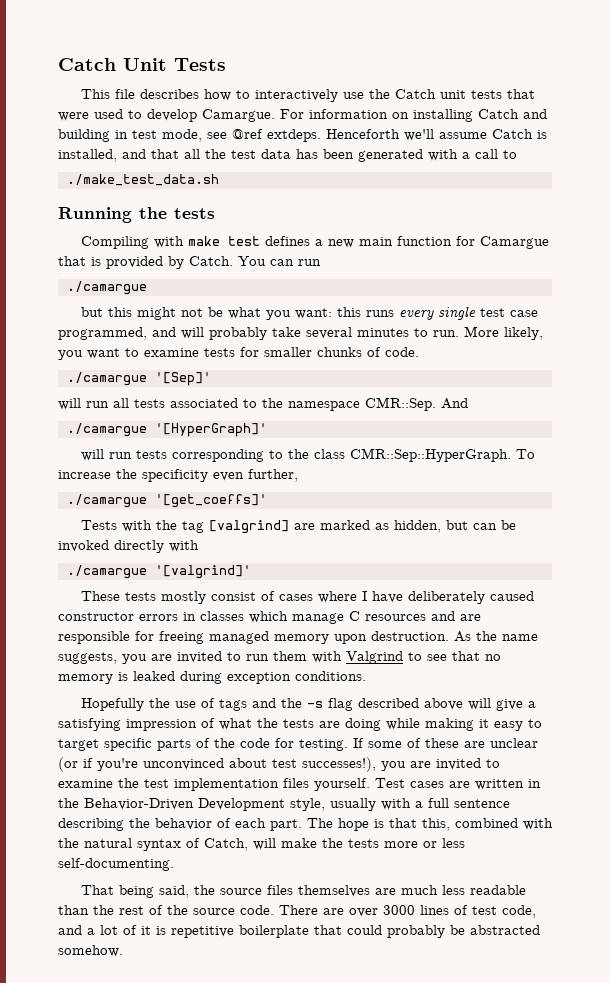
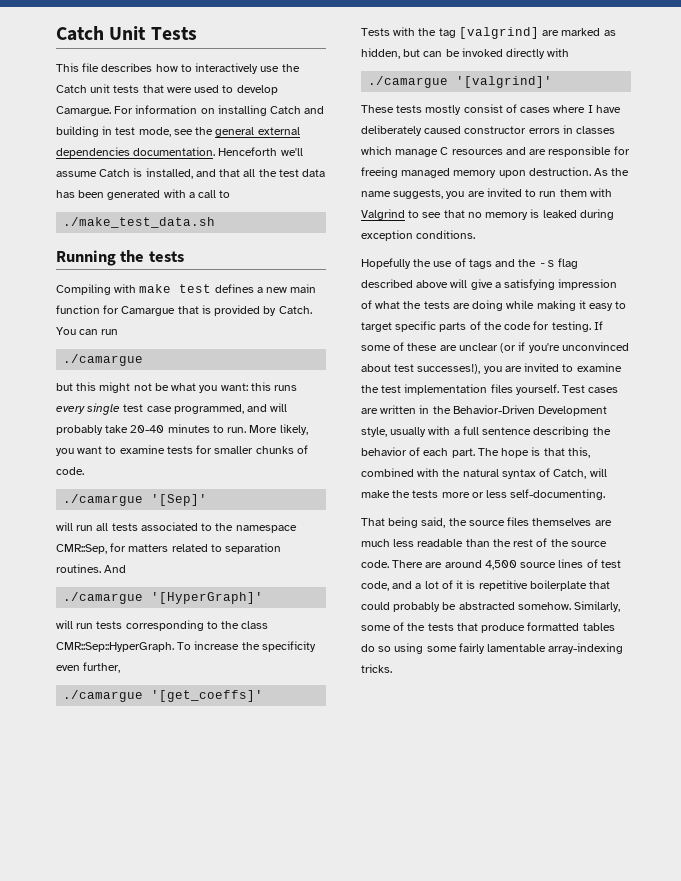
- For information on installing Catch and building in test mode, see @ref extdeps.
+ For information on installing Catch and building in test mode, see the general external dependencies documentation.
- but this might not be what you want: this runs every single test case programmed, and will probably take several minutes to run.
+ but this might not be what you want: this runs every single test case programmed, and will probably take 20-40 minutes to run.
- will run all tests associated to the namespace CMR::Sep.
+ will run all tests associated to the namespace CMR::Sep, for matters related to separation routines.
- There are over 3000 lines of test code, and a lot of it is repetitive boilerplate that could probably be abstracted somehow.
+ There are around 4,500 source lines of test code, and a lot of it is repetitive boilerplate that could probably be abstracted somehow.
+ Similarly, some of the tests that produce formatted tables do so using some fairly lamentable array-indexing tricks.

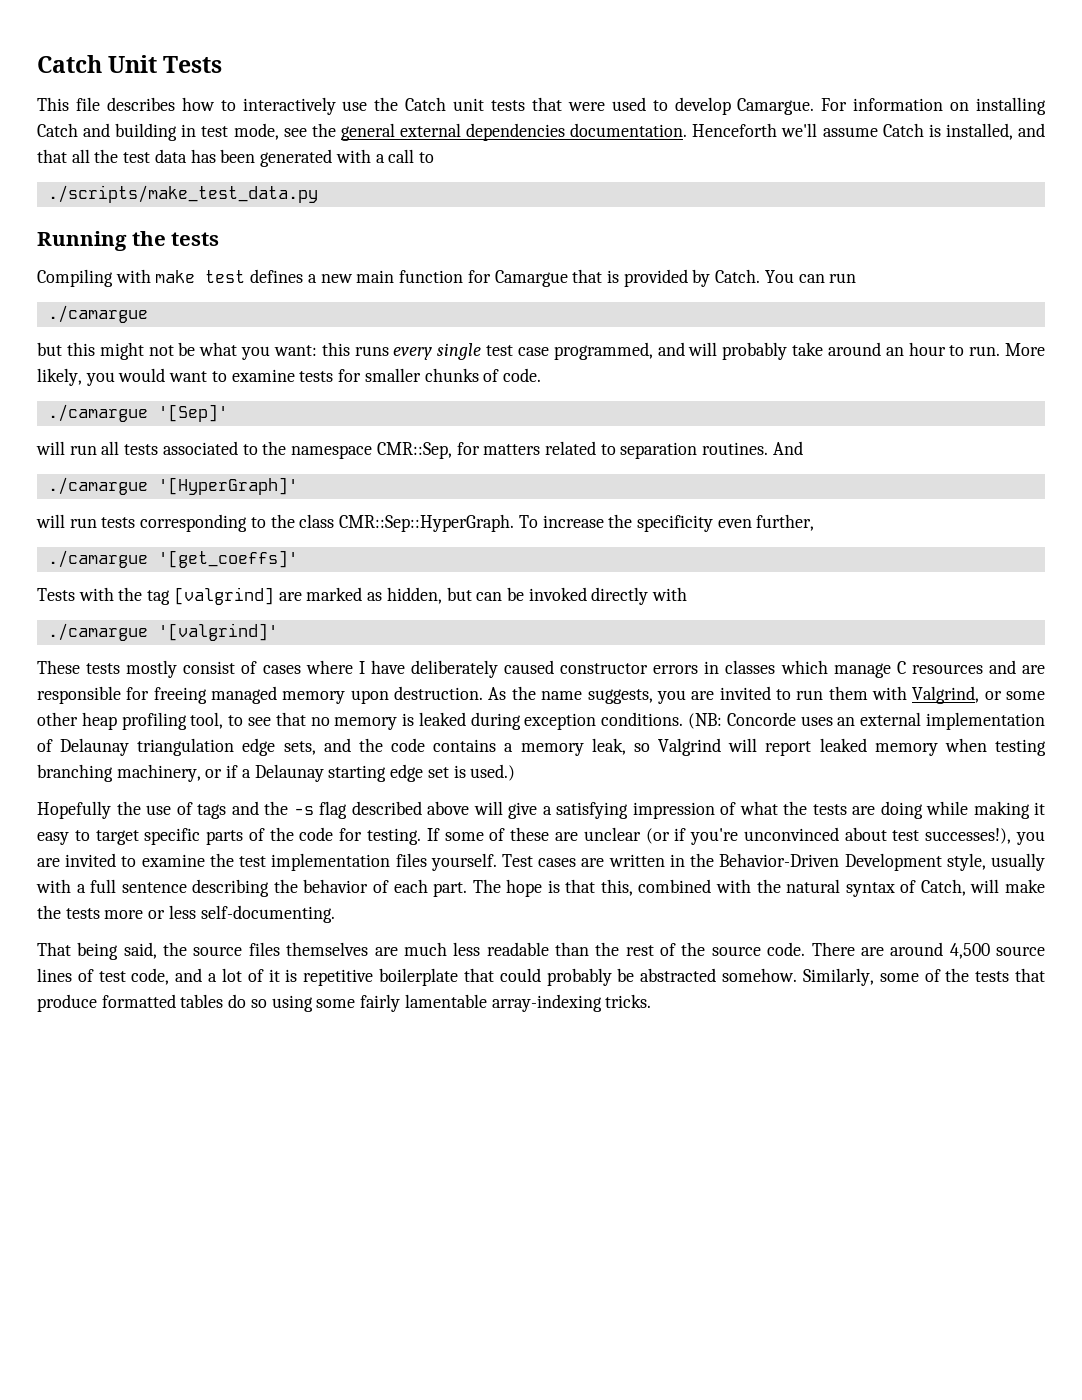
- ./make_test_data.sh
+ ./scripts/make_test_data.py
- but this might not be what you want: this runs every single test case programmed, and will probably take 20-40 minutes to run.
+ but this might not be what you want: this runs every single test case programmed, and will probably take around an hour to run.
- More likely, you want to examine tests for smaller chunks of code.
+ More likely, you would want to examine tests for smaller chunks of code.
- As the name suggests, you are invited to run them with Valgrind to see that no memory is leaked during exception conditions.
+ As the name suggests, you are invited to run them with Valgrind, or some other heap profiling tool, to see that no memory is leaked during exception conditions. (NB: Concorde uses an external implementation of Delaunay triangulation edge sets, and the code contains a memory leak, so Valgrind will report leaked memory when testing branching machinery, or if a Delaunay starting edge set is used.)

